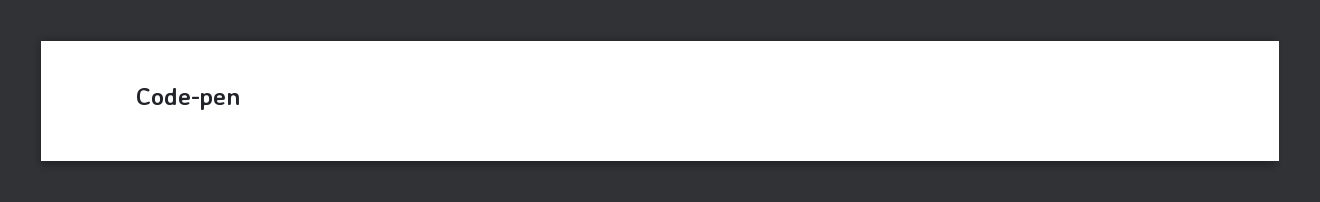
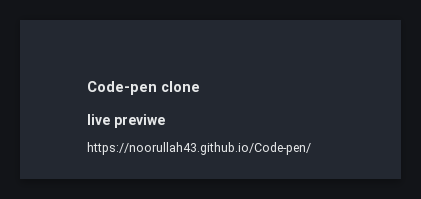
- Code-pen
+ Code-pen clone
+ live previwe
+ https://noorullah43.github.io/Code-pen/

